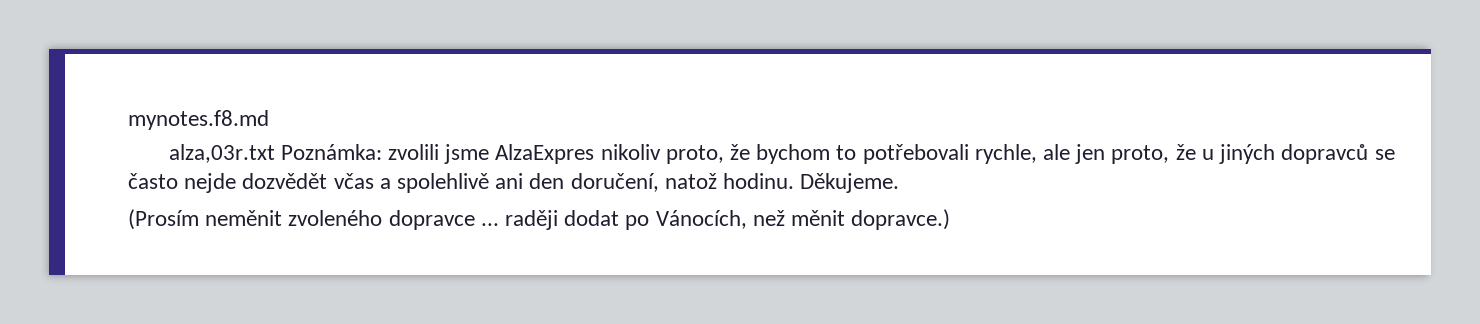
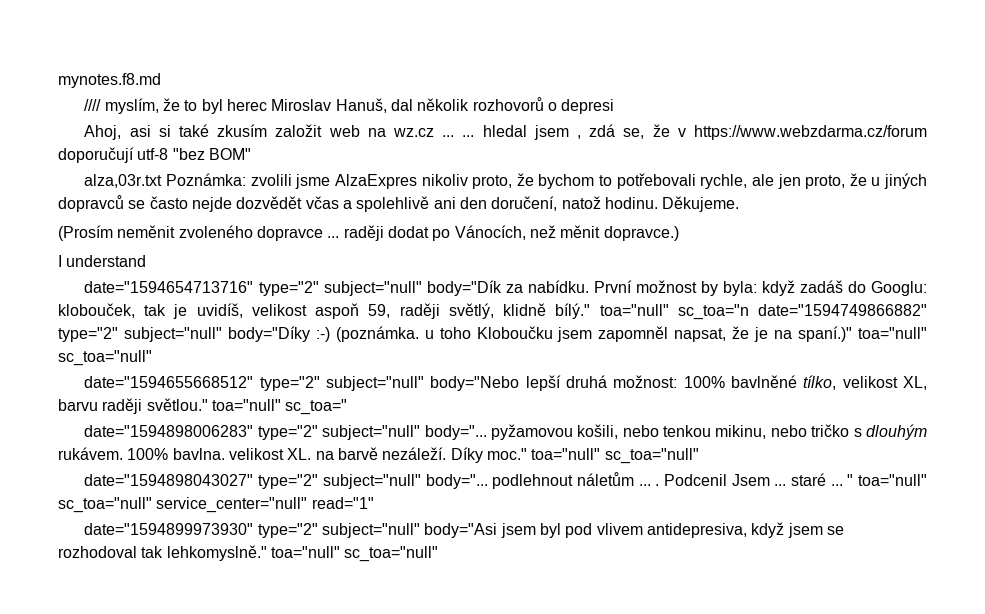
+ //// myslím, že to byl herec Miroslav Hanuš, dal několik rozhovorů o depresi
+ Ahoj, asi si také zkusím založit web na wz.cz ... ... hledal jsem , zdá se, že v https://www.webzdarma.cz/forum doporučují utf-8 "bez BOM"
+ I understand
+ date="1594654713716" type="2" subject="null" body="Dík za nabídku. První možnost by byla: když zadáš do Googlu: klobouček, tak je uvidíš, velikost aspoň 59, raději světlý, klidně bílý." toa="null" sc_toa="n date="1594749866882" type="2" subject="null" body="Díky :-) (poznámka. u toho Kloboučku jsem zapomněl napsat, že je na spaní.)" toa="null" sc_toa="null"
+ date="1594655668512" type="2" subject="null" body="Nebo lepší druhá možnost: 100% bavlněné tílko, velikost XL, barvu raději světlou." toa="null" sc_toa="
+ date="1594898006283" type="2" subject="null" body="... pyžamovou košili, nebo tenkou mikinu, nebo tričko s dlouhým rukávem. 100% bavlna. velikost XL. na barvě nezáleží. Díky moc." toa="null" sc_toa="null"
+ date="1594898043027" type="2" subject="null" body="... podlehnout náletům ... . Podcenil Jsem ... staré ... " toa="null" sc_toa="null" service_center="null" read="1"
+ date="1594899973930" type="2" subject="null" body="Asi jsem byl pod vlivem antidepresiva, když jsem se rozhodoval tak lehkomyslně." toa="null" sc_toa="null"

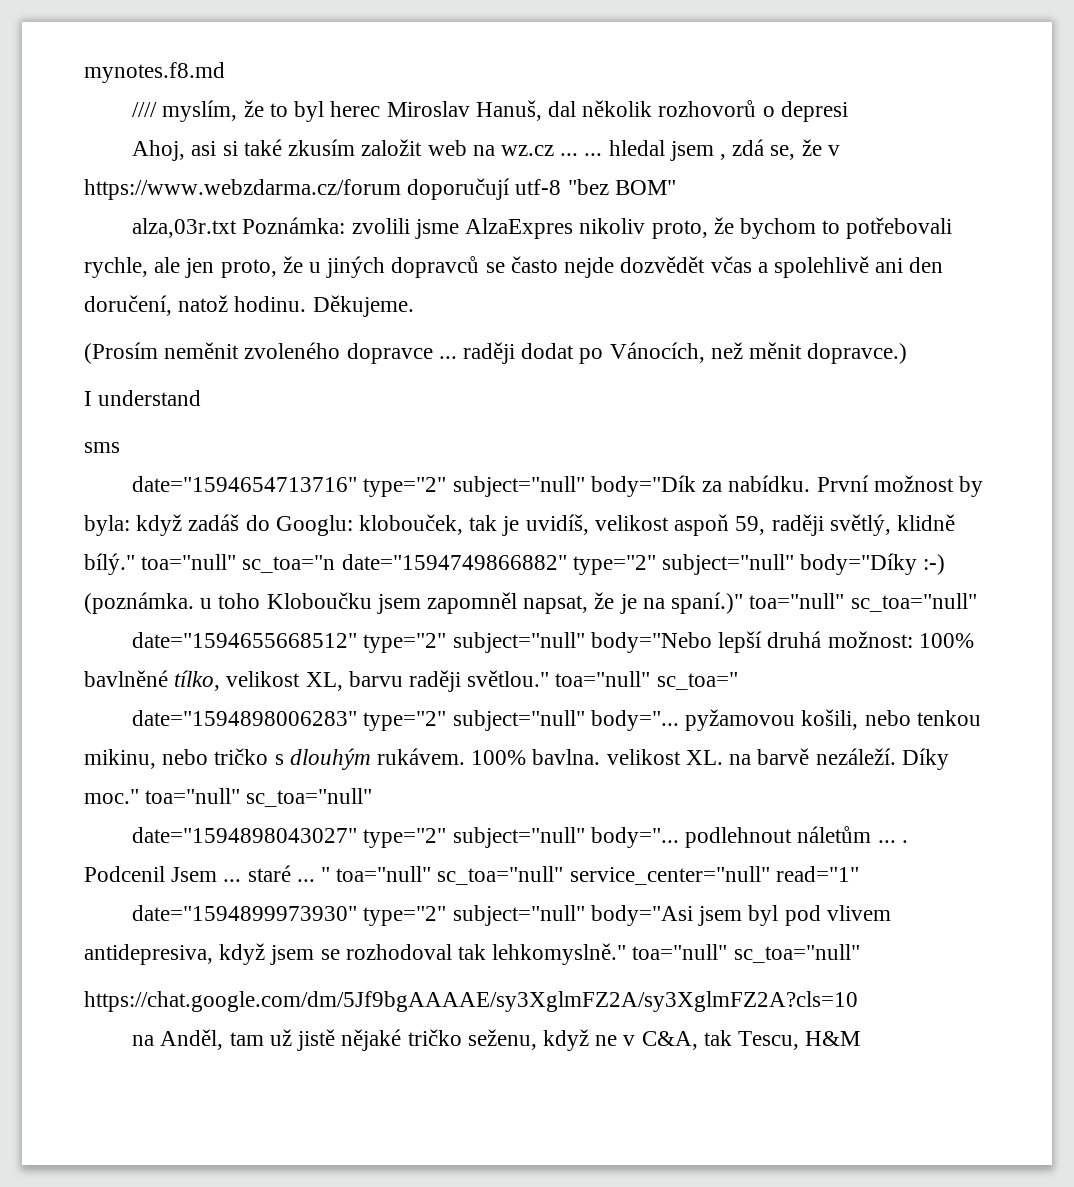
+ sms
+ https://chat.google.com/dm/5Jf9bgAAAAE/sy3XglmFZ2A/sy3XglmFZ2A?cls=10
+ na Anděl, tam už jistě nějaké tričko seženu, když ne v C&A, tak Tescu, H&M

